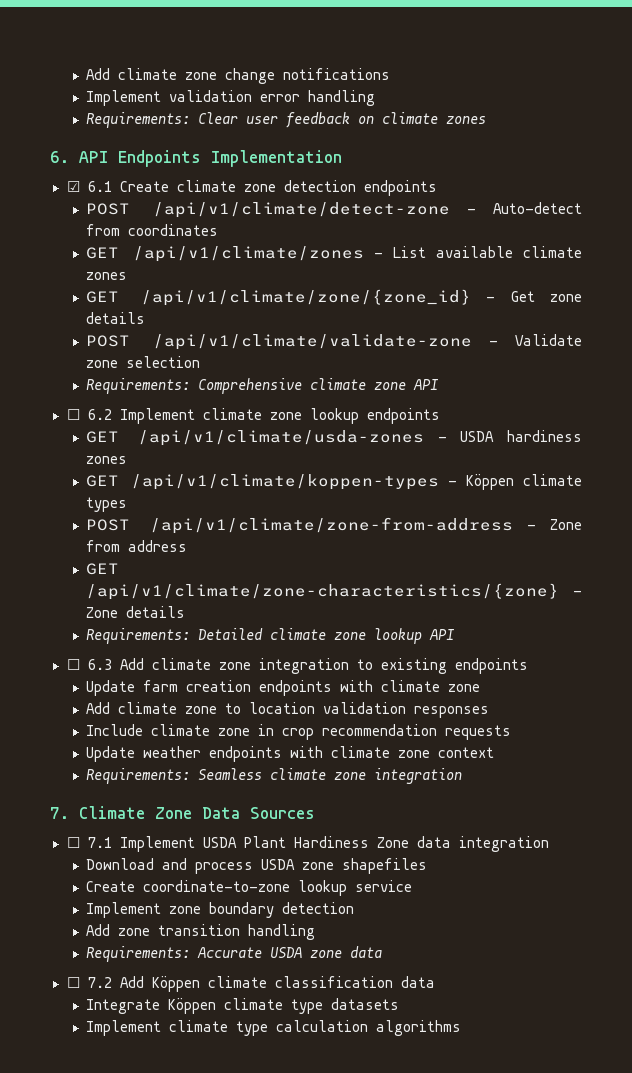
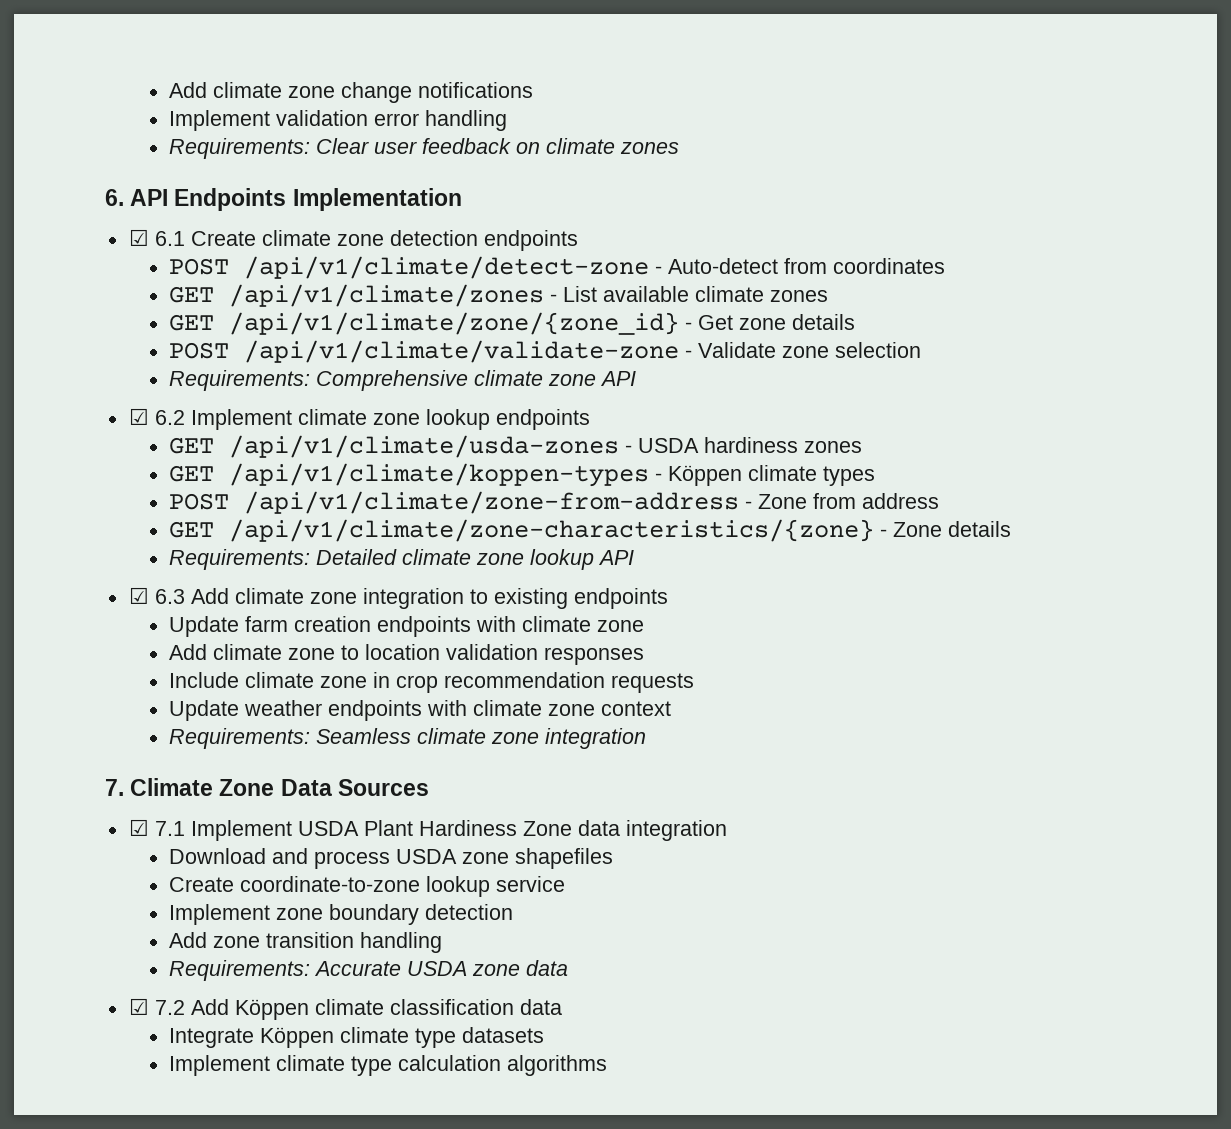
- ☐ 6.2 Implement climate zone lookup endpoints
+ ☑ 6.2 Implement climate zone lookup endpoints
- ☐ 6.3 Add climate zone integration to existing endpoints
+ ☑ 6.3 Add climate zone integration to existing endpoints
- ☐ 7.1 Implement USDA Plant Hardiness Zone data integration
+ ☑ 7.1 Implement USDA Plant Hardiness Zone data integration
- ☐ 7.2 Add Köppen climate classification data
+ ☑ 7.2 Add Köppen climate classification data

